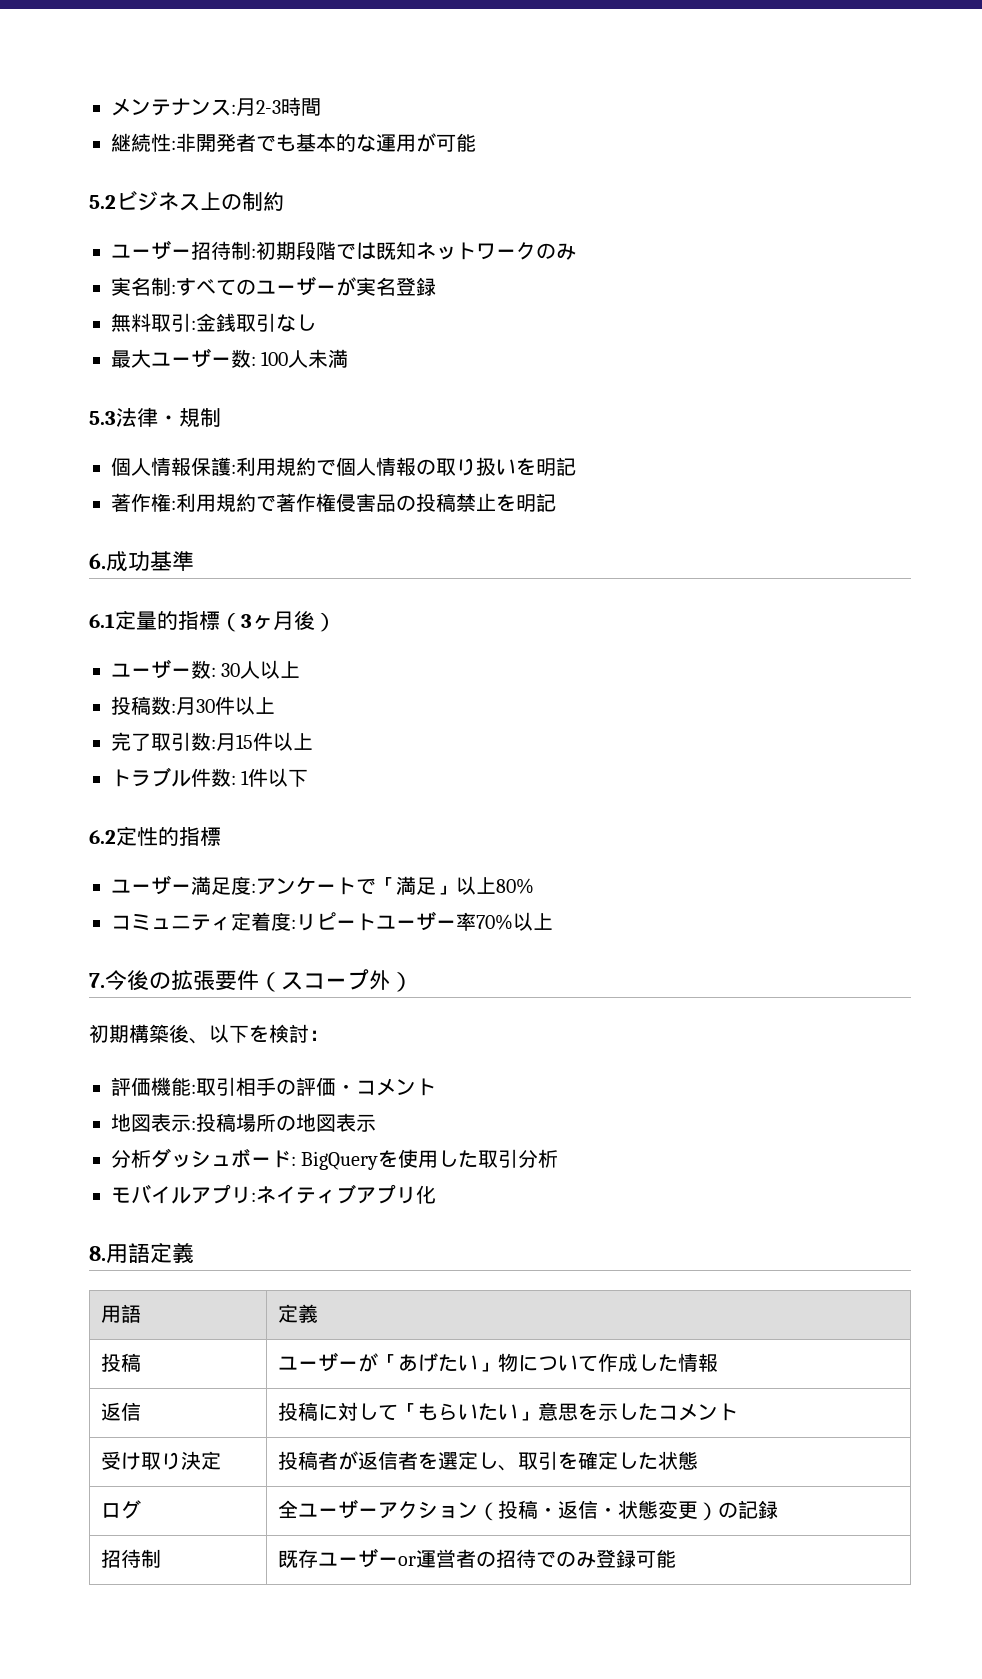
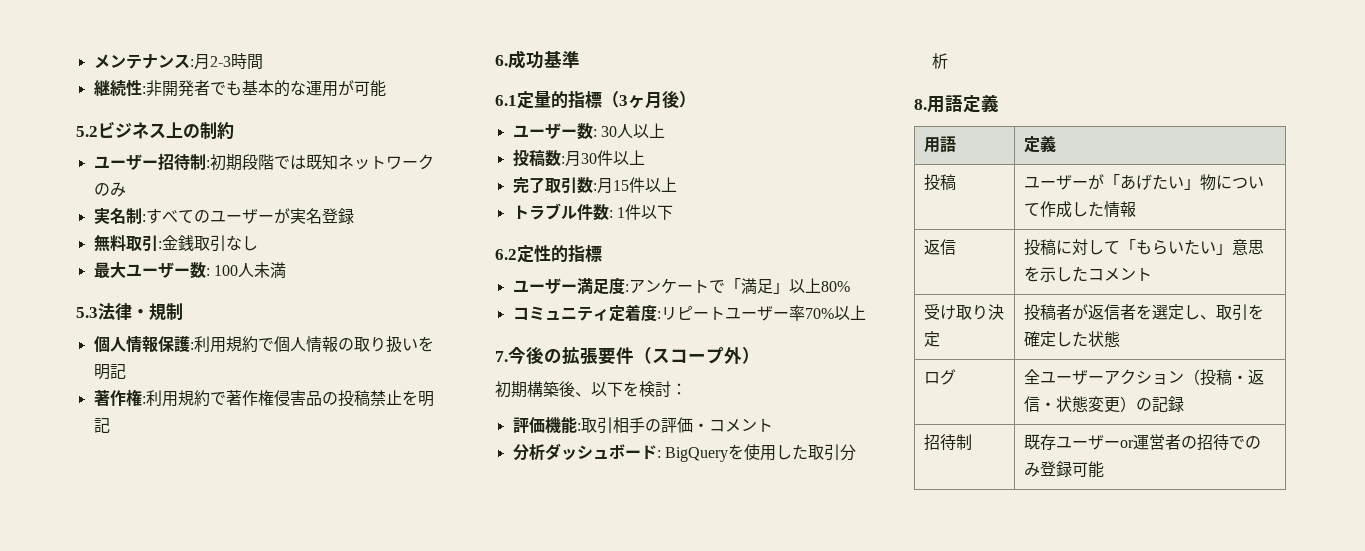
- 地図表示:投稿場所の地図表示
- モバイルアプリ:ネイティブアプリ化

